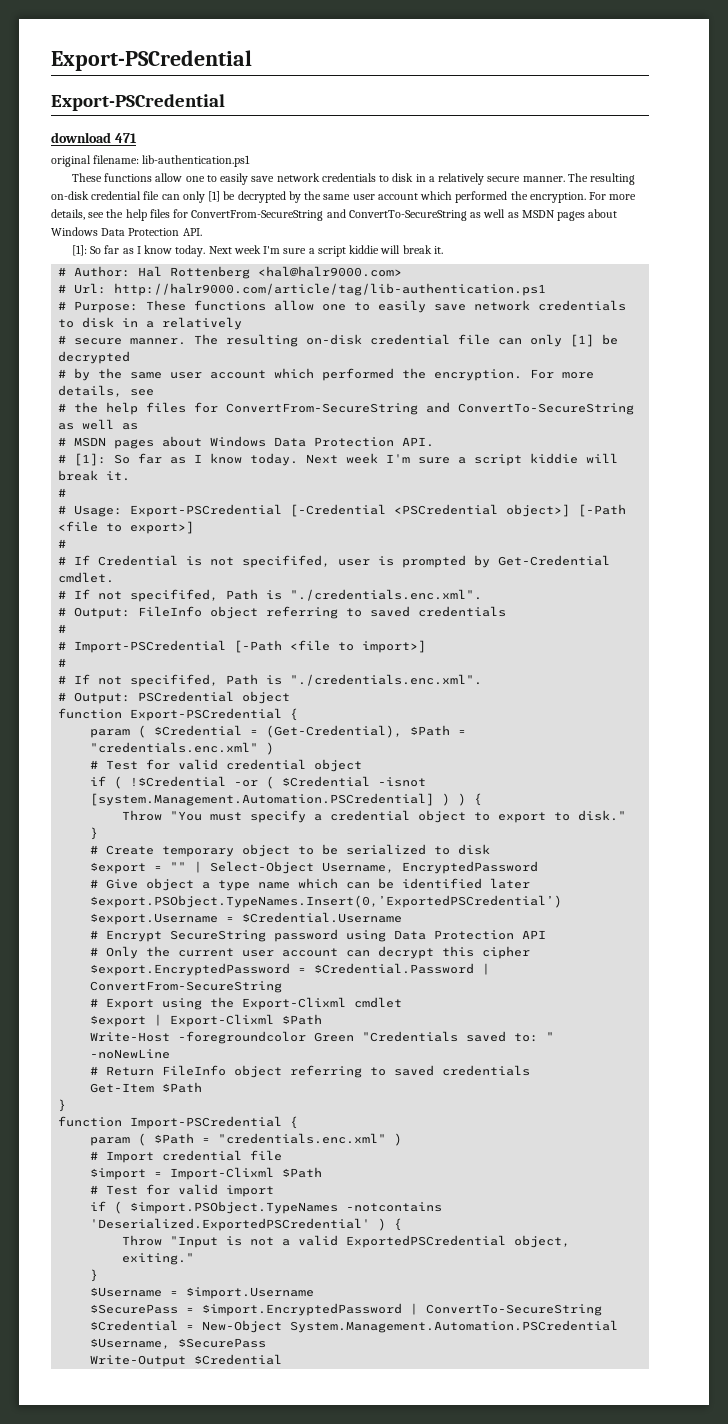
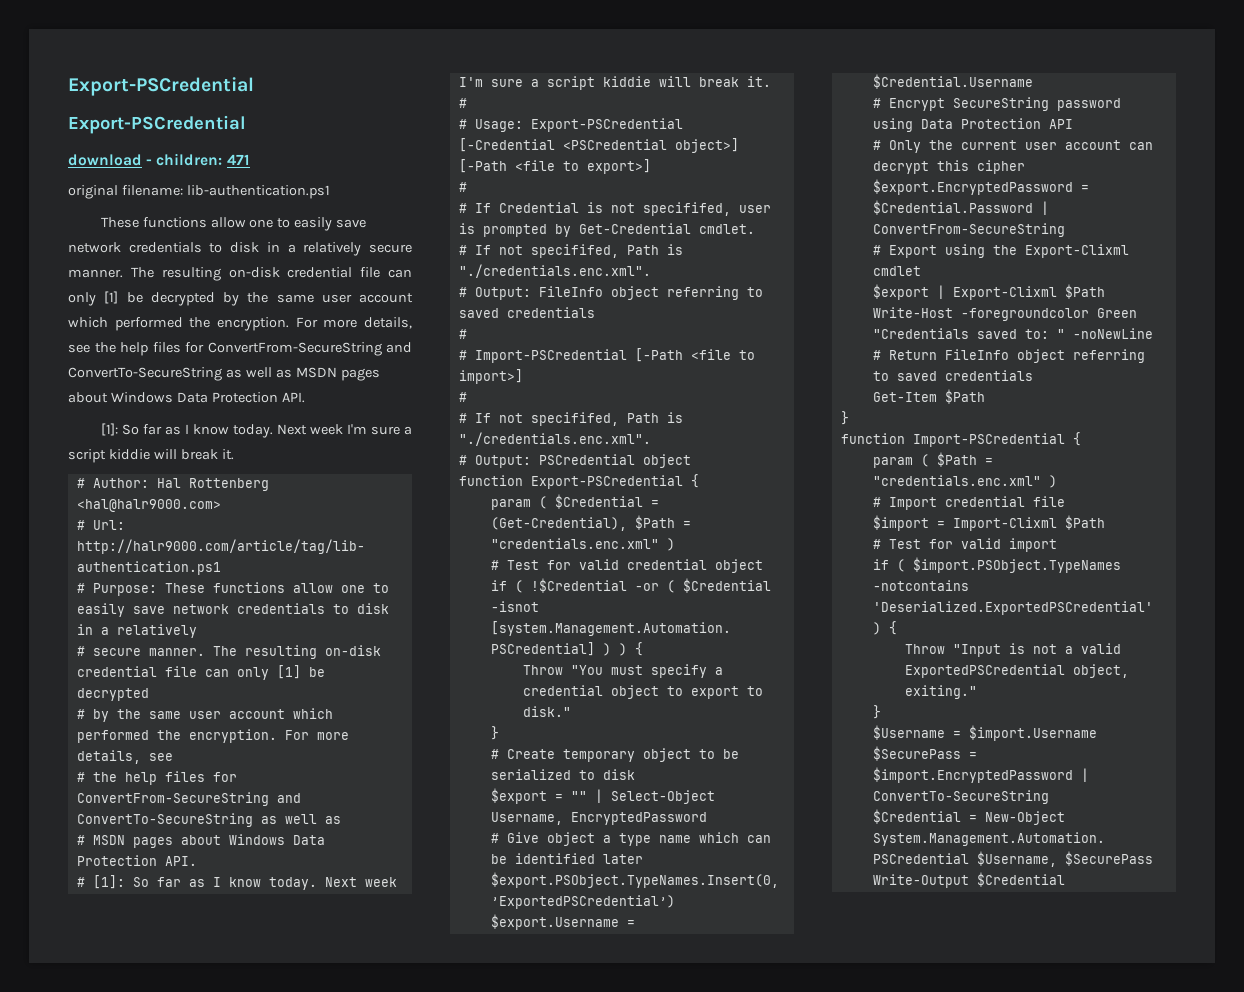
- download 471
+ download - children: 471

